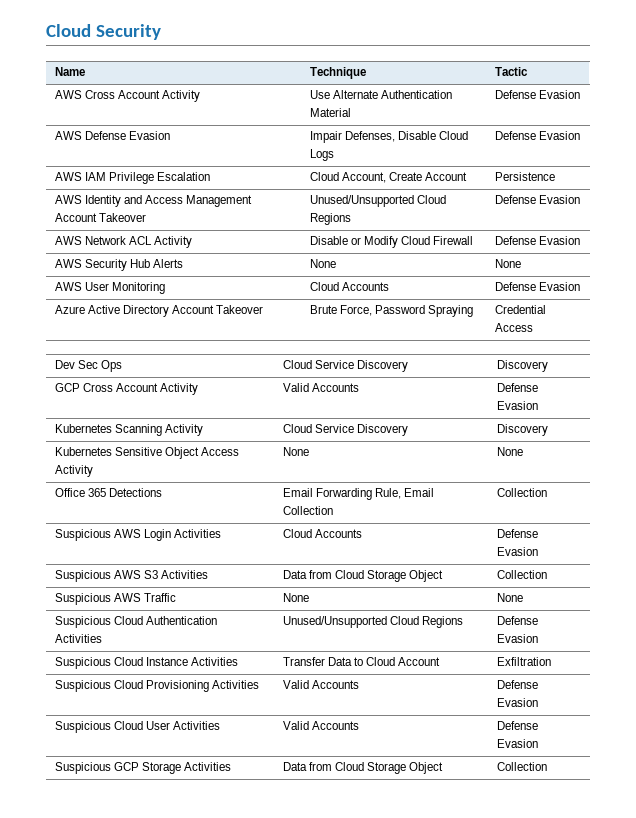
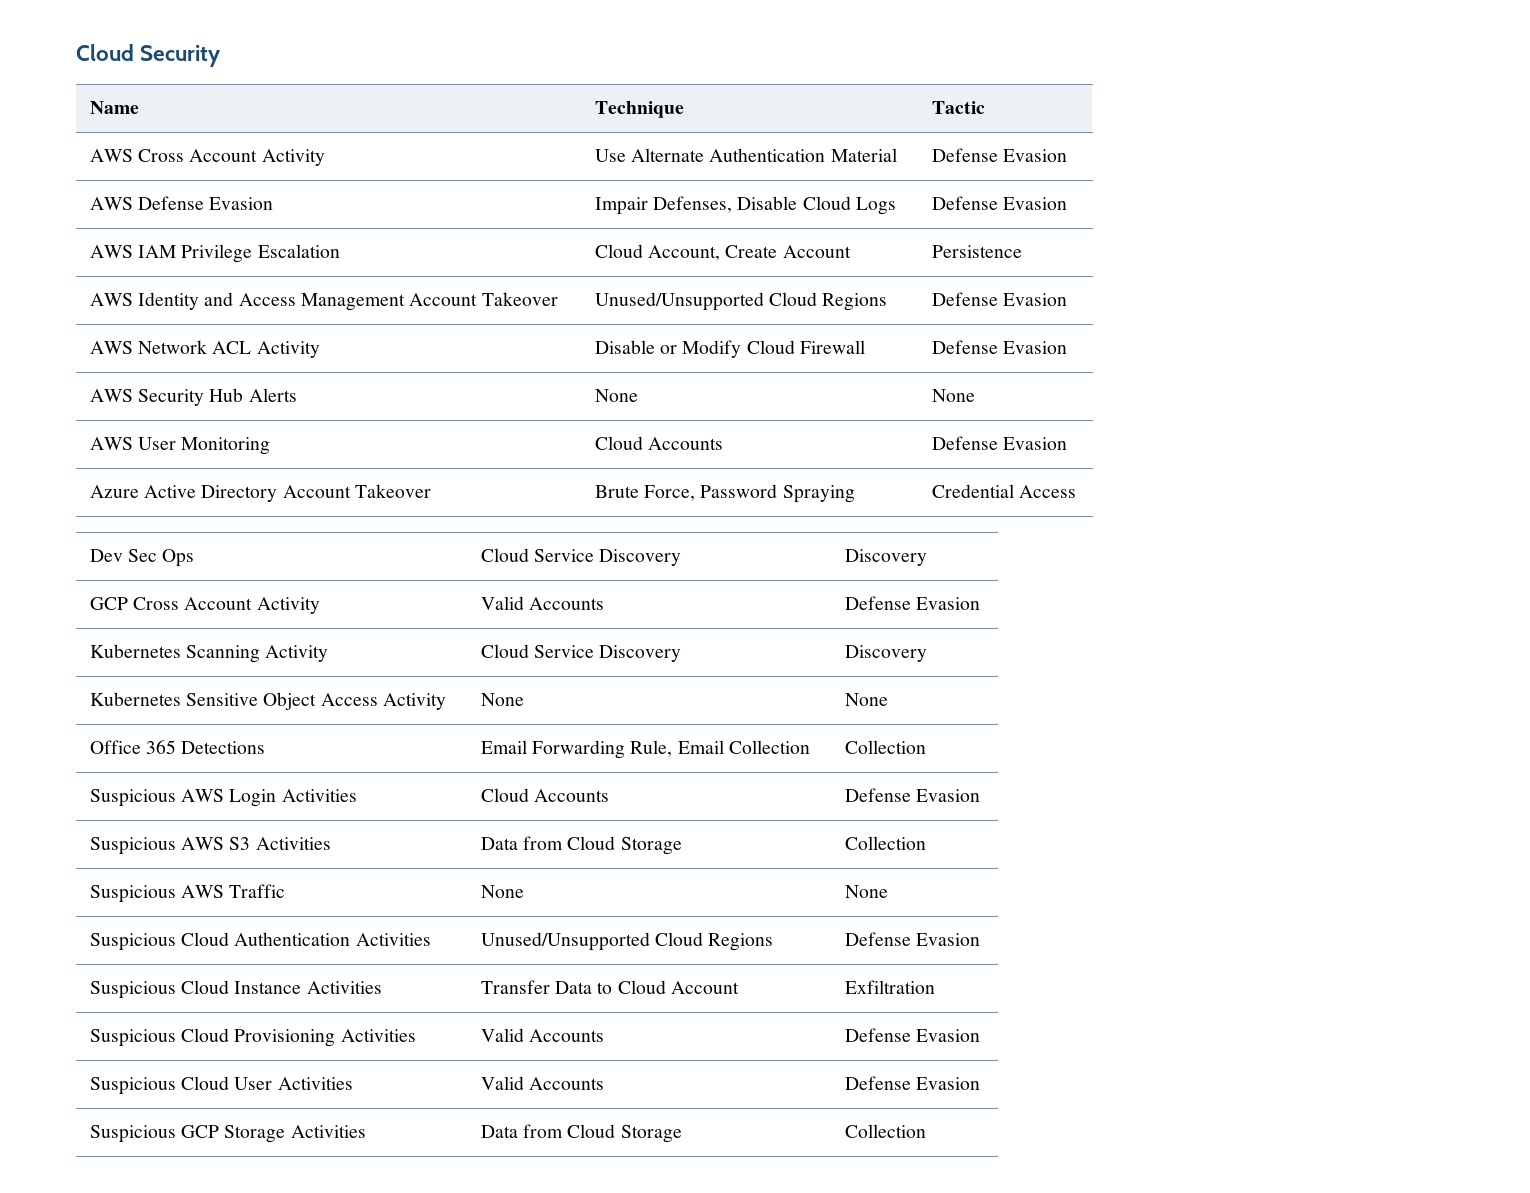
- Suspicious AWS S3 Activities | Data from Cloud Storage Object | Collection
+ Suspicious AWS S3 Activities | Data from Cloud Storage | Collection
- Suspicious GCP Storage Activities | Data from Cloud Storage Object | Collection
+ Suspicious GCP Storage Activities | Data from Cloud Storage | Collection

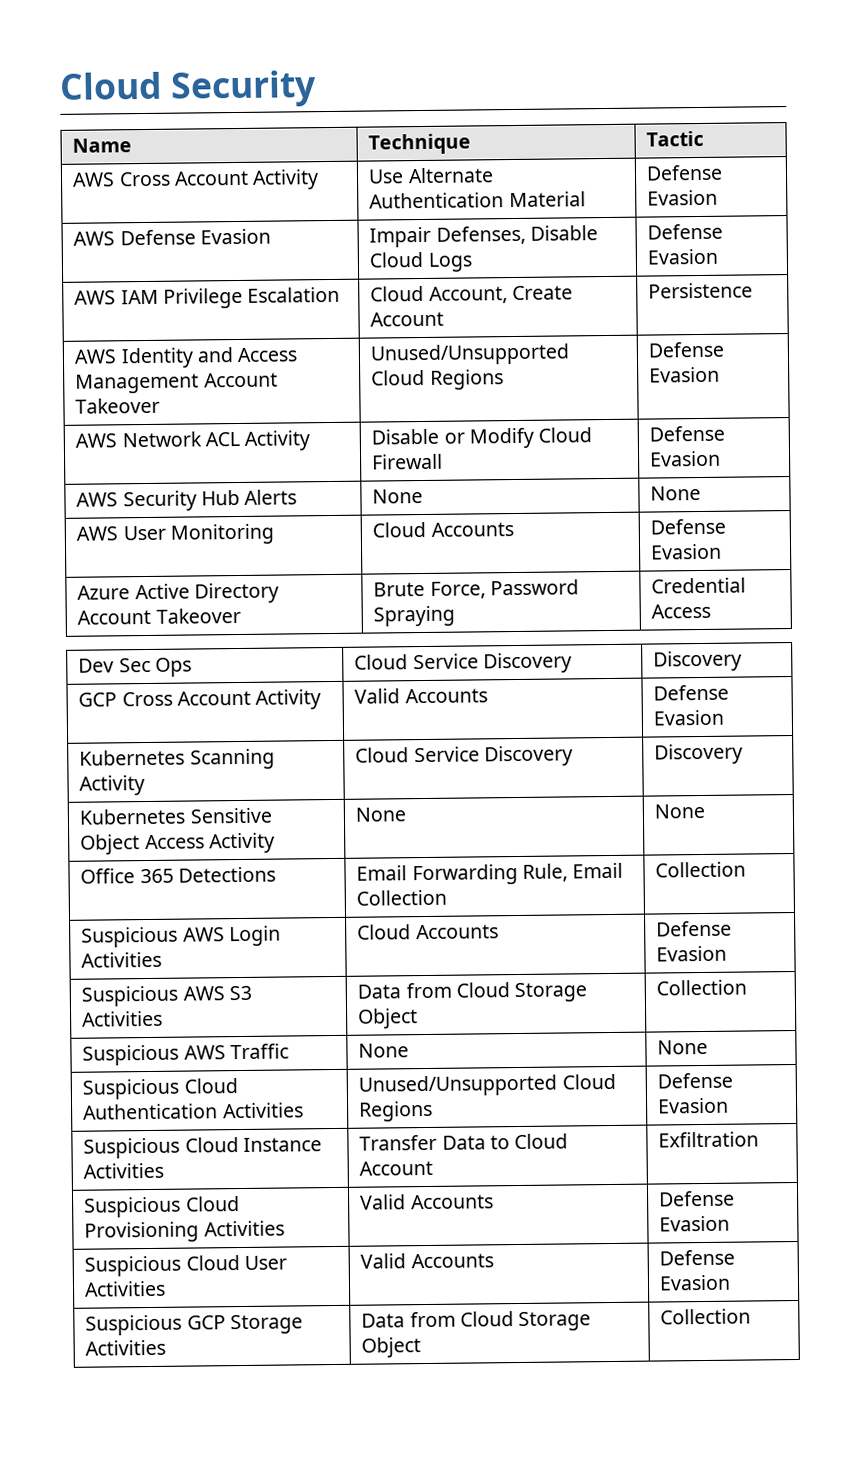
- Suspicious AWS S3 Activities | Data from Cloud Storage | Collection
+ Suspicious AWS S3 Activities | Data from Cloud Storage Object | Collection
- Suspicious GCP Storage Activities | Data from Cloud Storage | Collection
+ Suspicious GCP Storage Activities | Data from Cloud Storage Object | Collection

